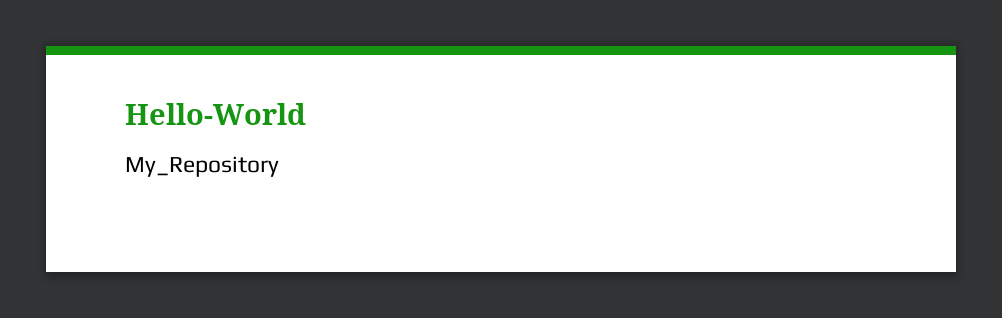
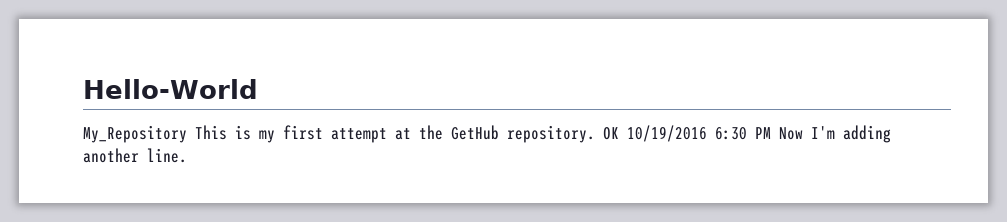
- My_Repository
+ My_Repository This is my first attempt at the GetHub repository. OK 10/19/2016 6:30 PM Now I'm adding another line.

